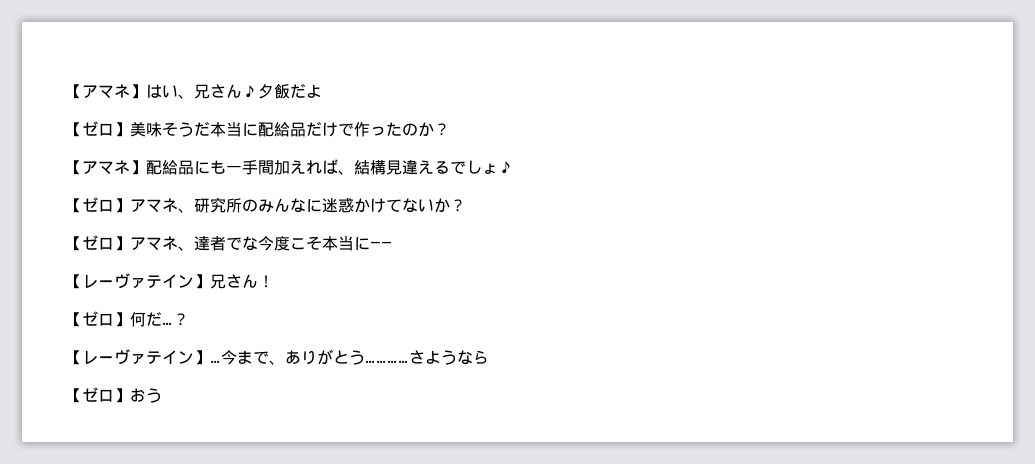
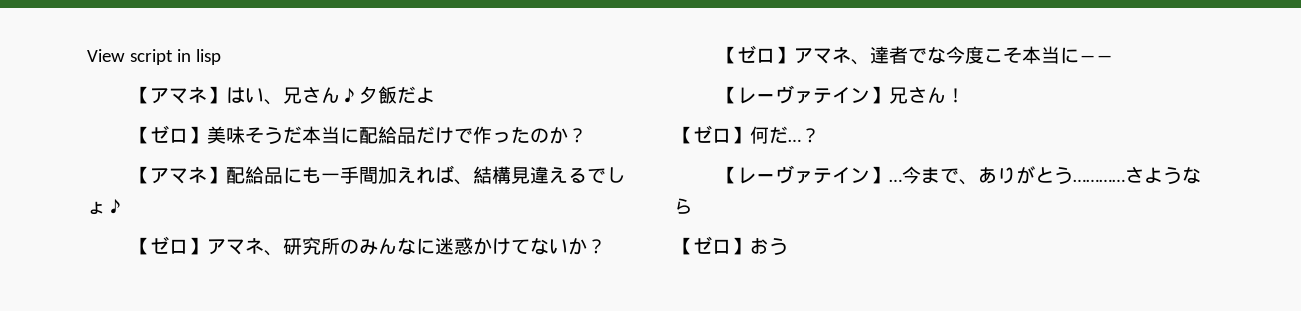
+ View script in lisp

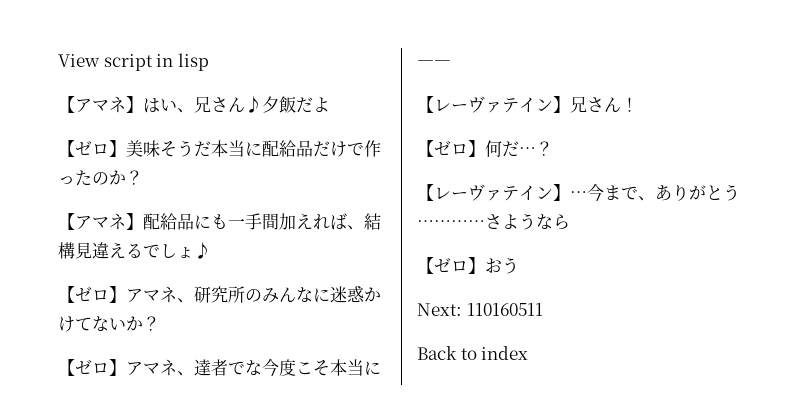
+ Next: 110160511
+ Back to index

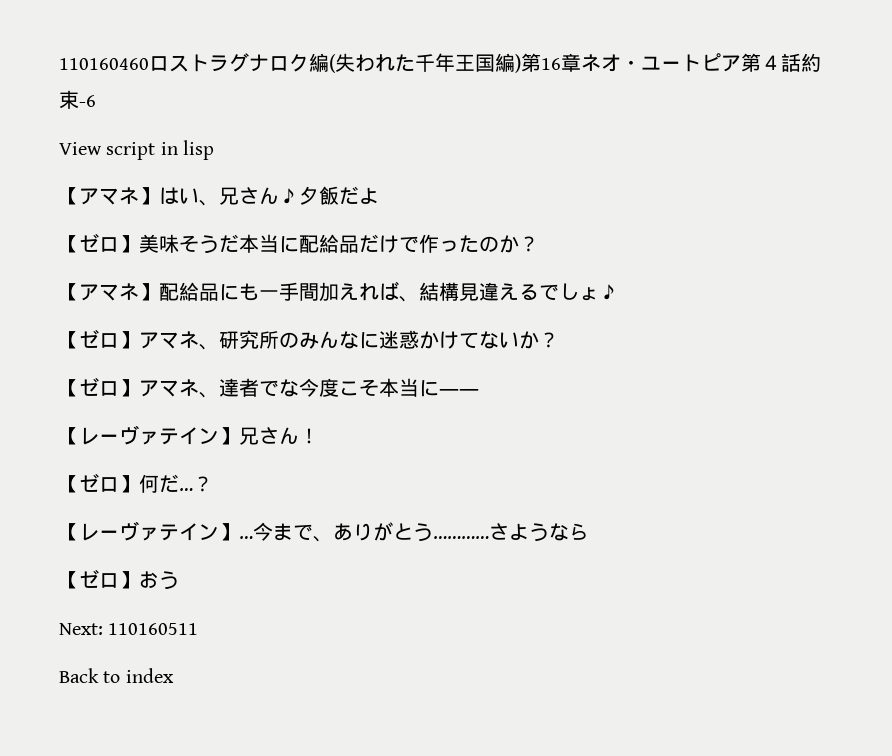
+ 110160460ロストラグナロク編(失われた千年王国編)第16章ネオ・ユートピア第４話約束-6

